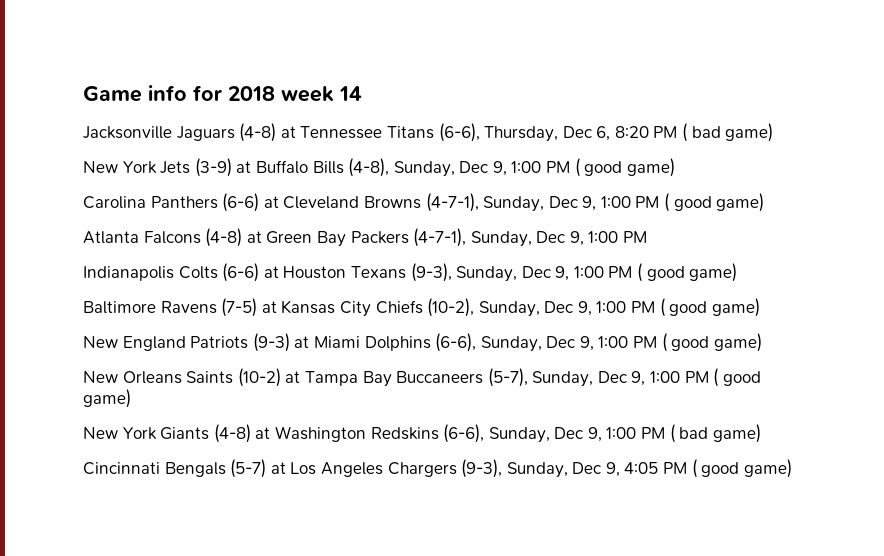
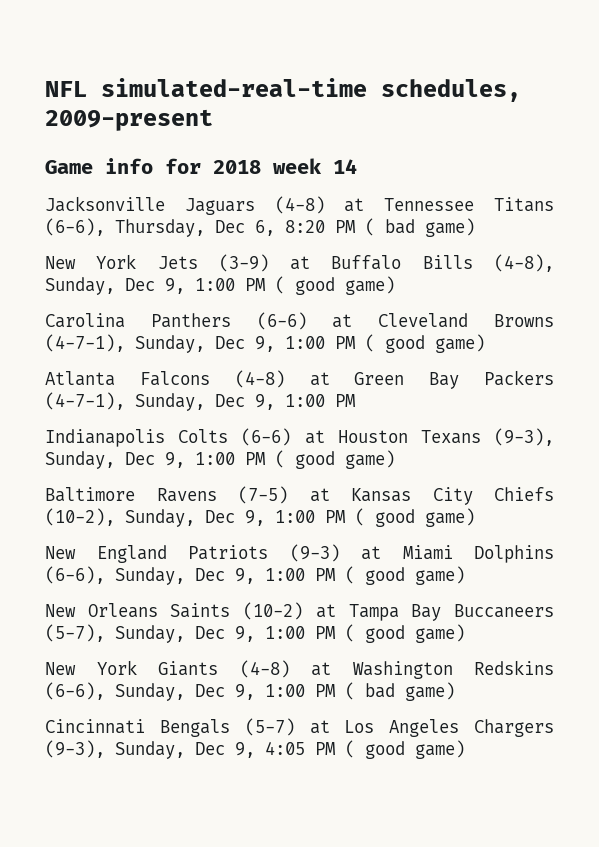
+ NFL simulated-real-time schedules, 2009-present

